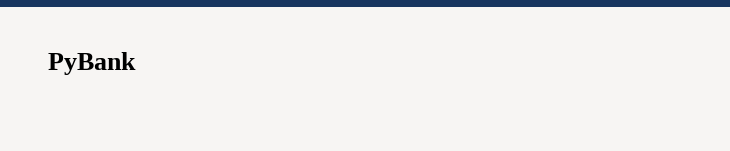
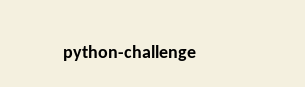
- PyBank
+ python-challenge

